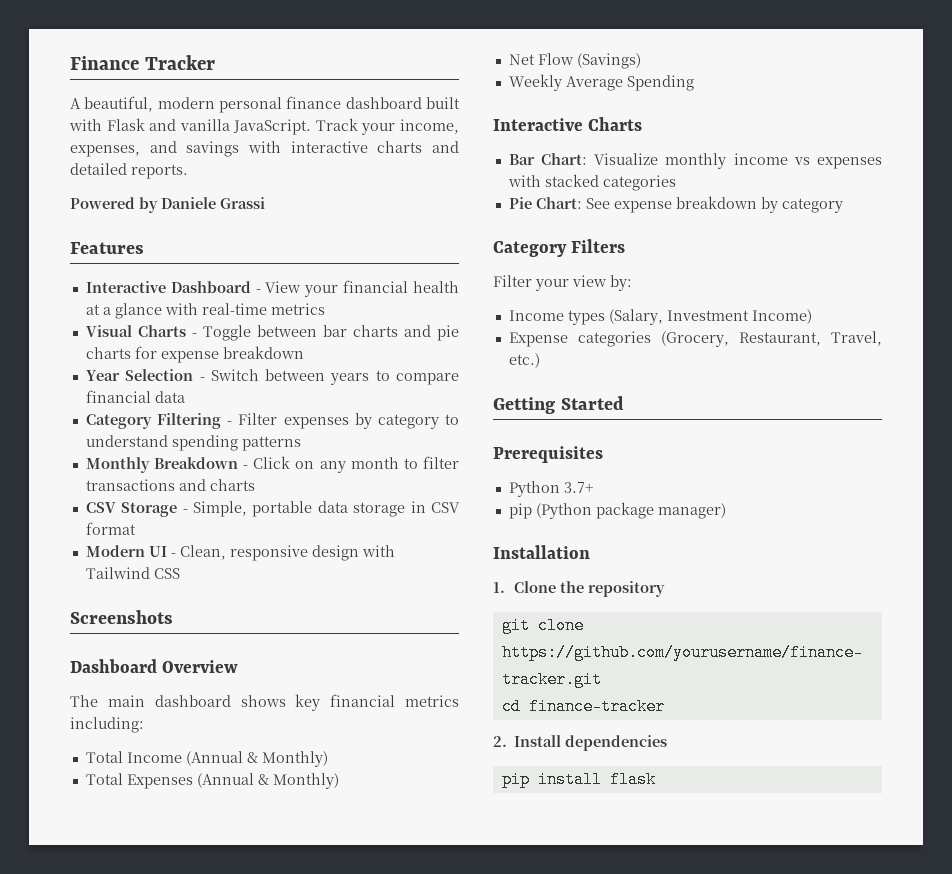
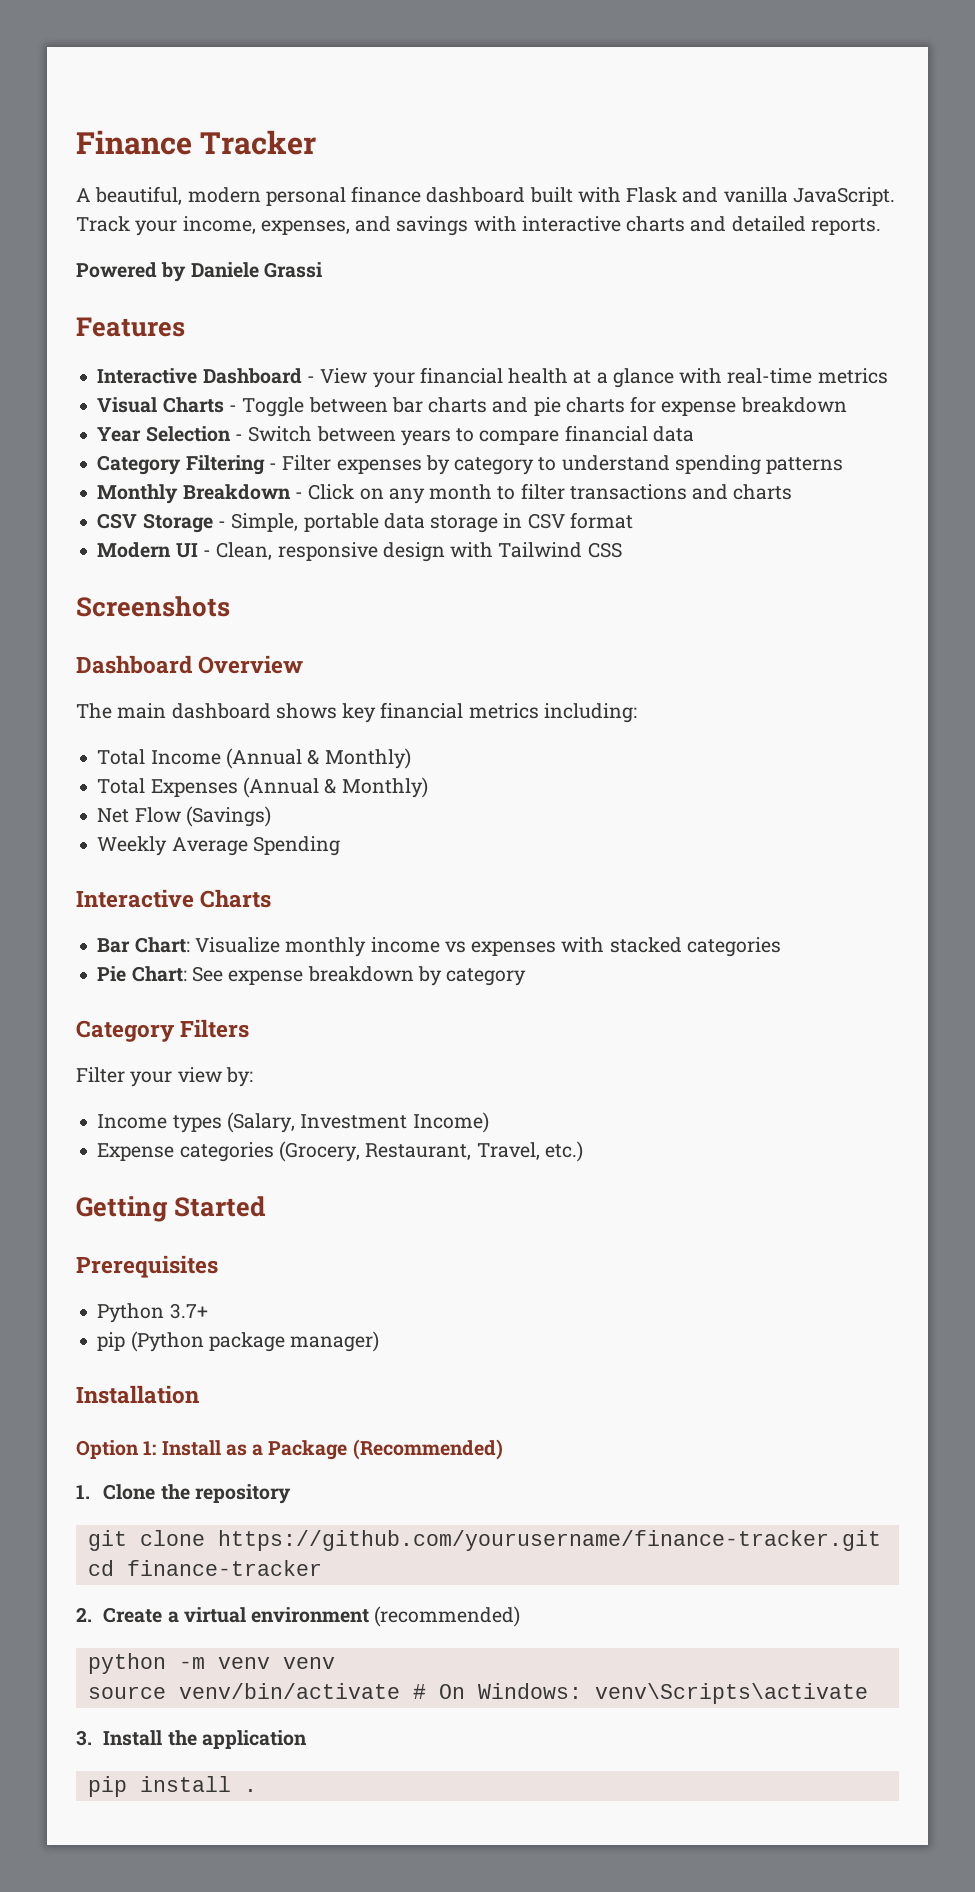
+ Option 1: Install as a Package (Recommended)
- 2. Install dependencies
+ 2. Create a virtual environment (recommended)
+ python -m venv venv
+ source venv/bin/activate # On Windows: venv\Scripts\activate
+ 3. Install the application
- pip install flask
+ pip install .

